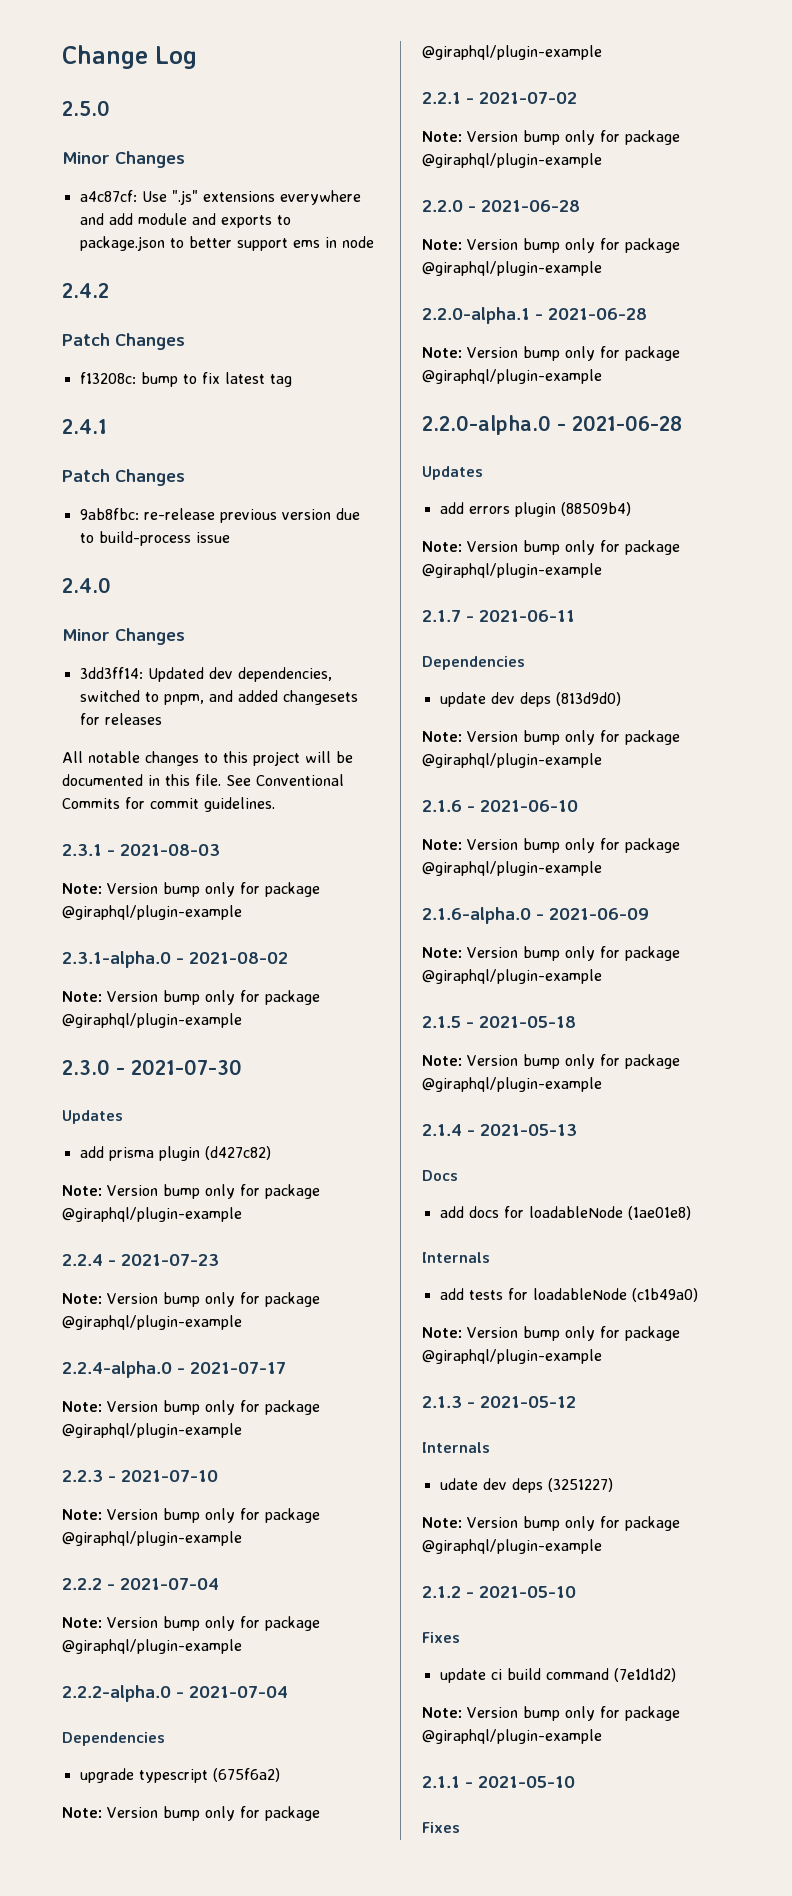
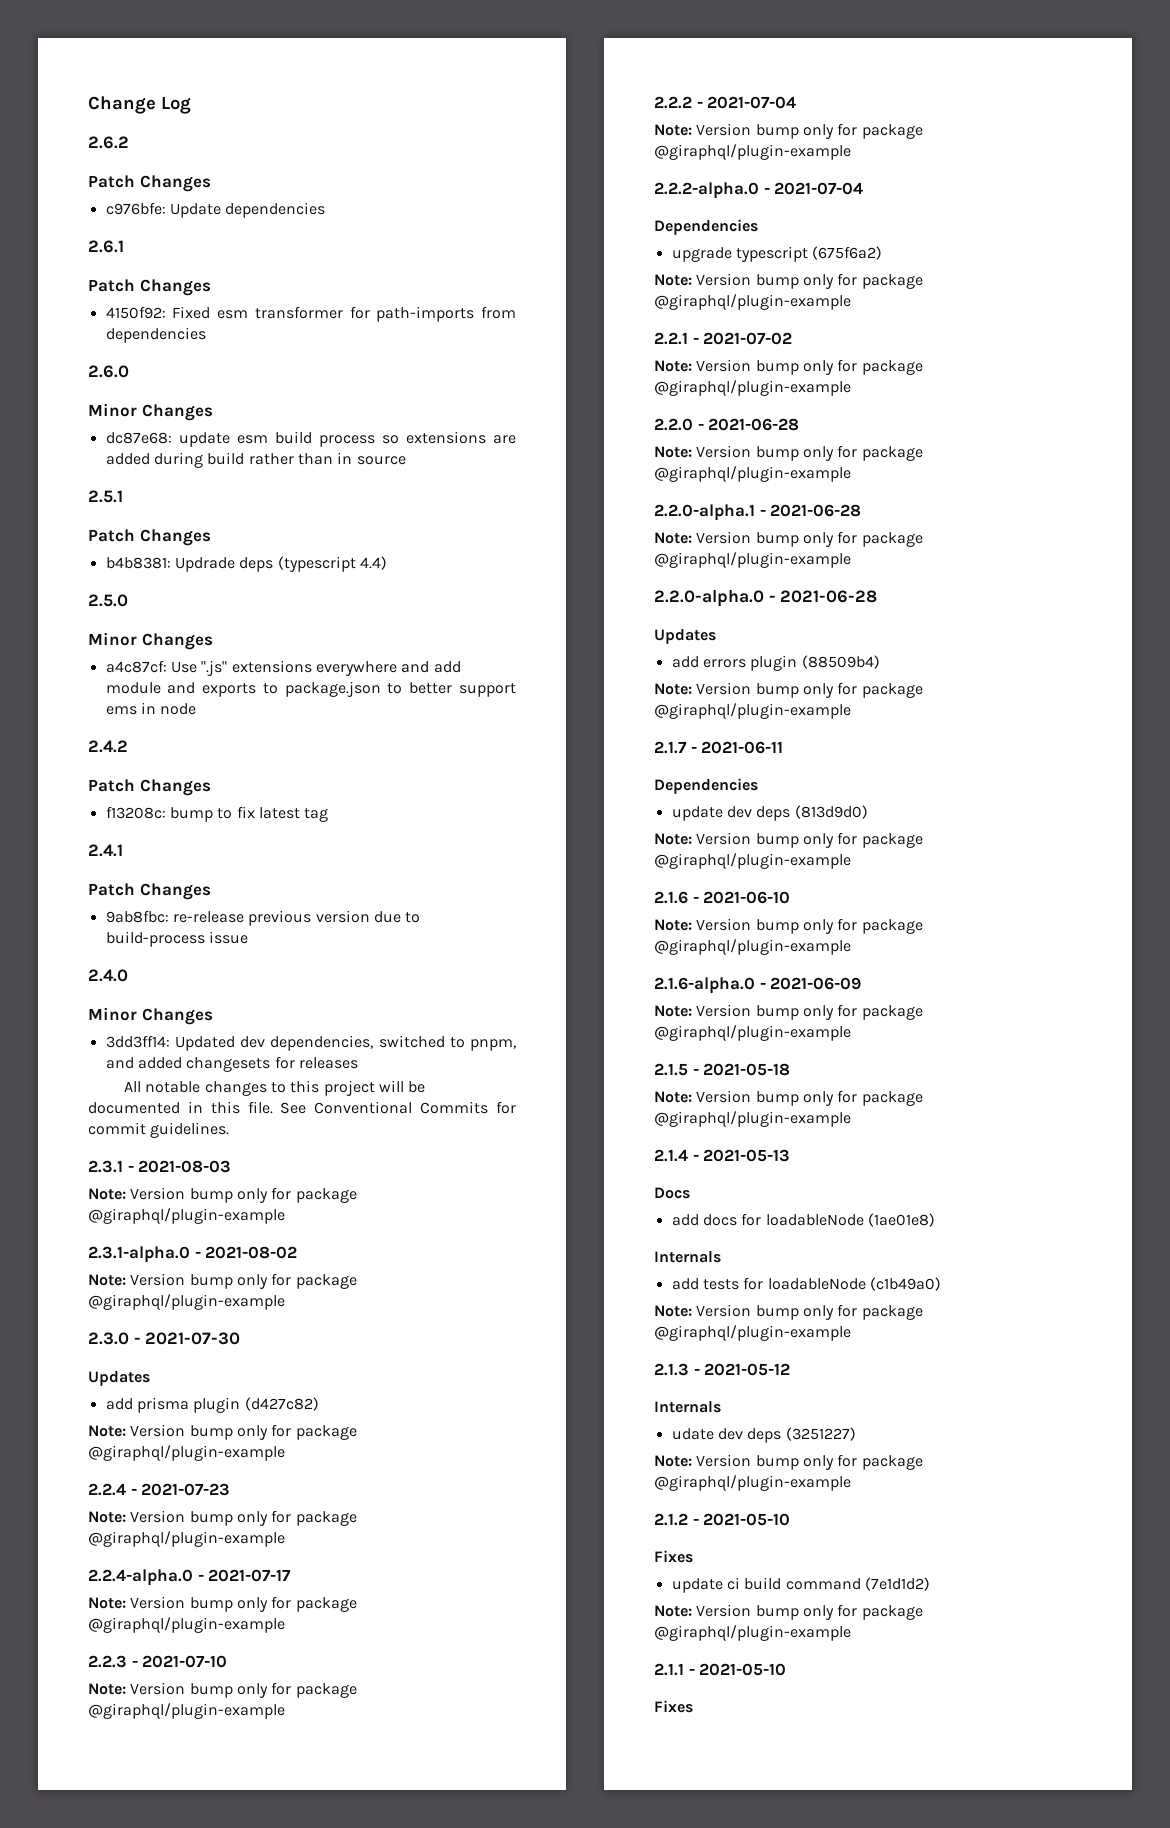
+ 2.6.2
+ Patch Changes
+ c976bfe: Update dependencies
+ 2.6.1
+ Patch Changes
+ 4150f92: Fixed esm transformer for path-imports from dependencies
+ 2.6.0
+ Minor Changes
+ dc87e68: update esm build process so extensions are added during build rather than in source
+ 2.5.1
+ Patch Changes
+ b4b8381: Updrade deps (typescript 4.4)

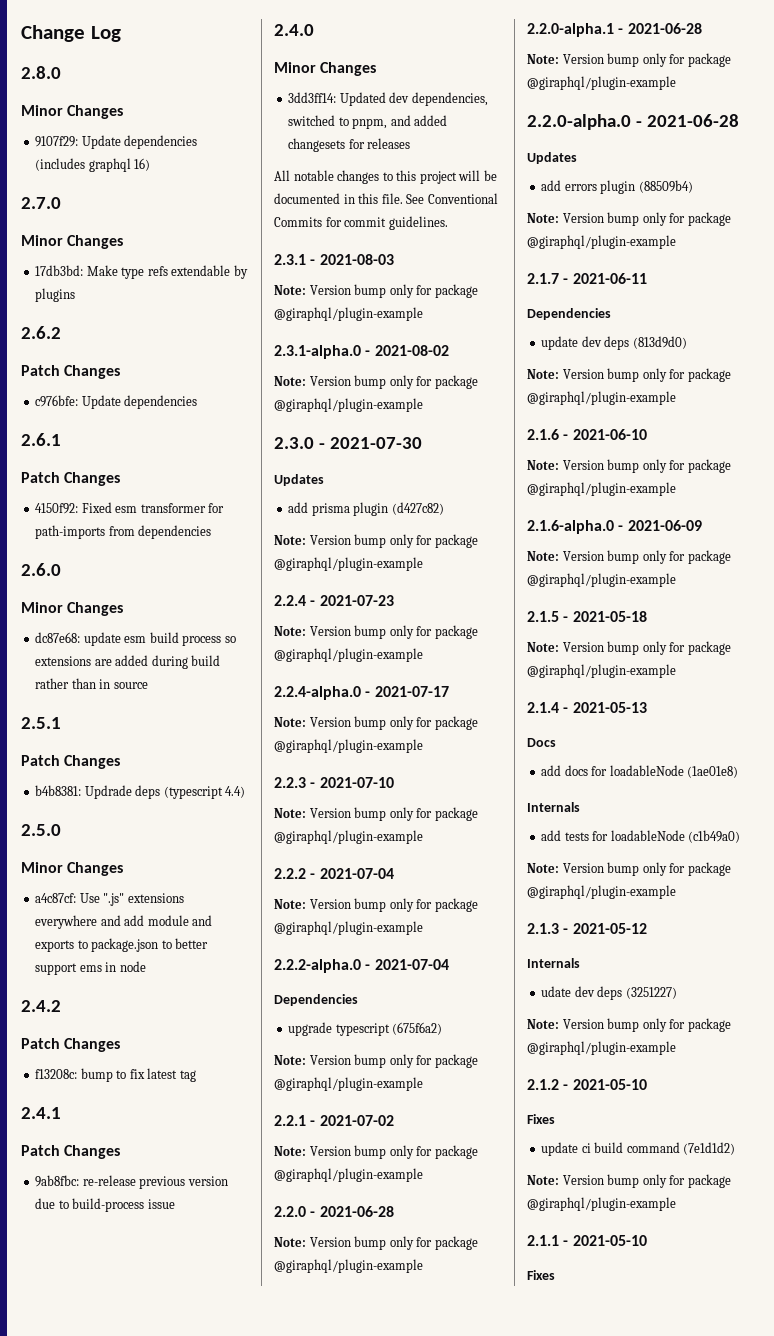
+ 2.8.0
+ Minor Changes
+ 9107f29: Update dependencies (includes graphql 16)
+ 2.7.0
+ Minor Changes
+ 17db3bd: Make type refs extendable by plugins

